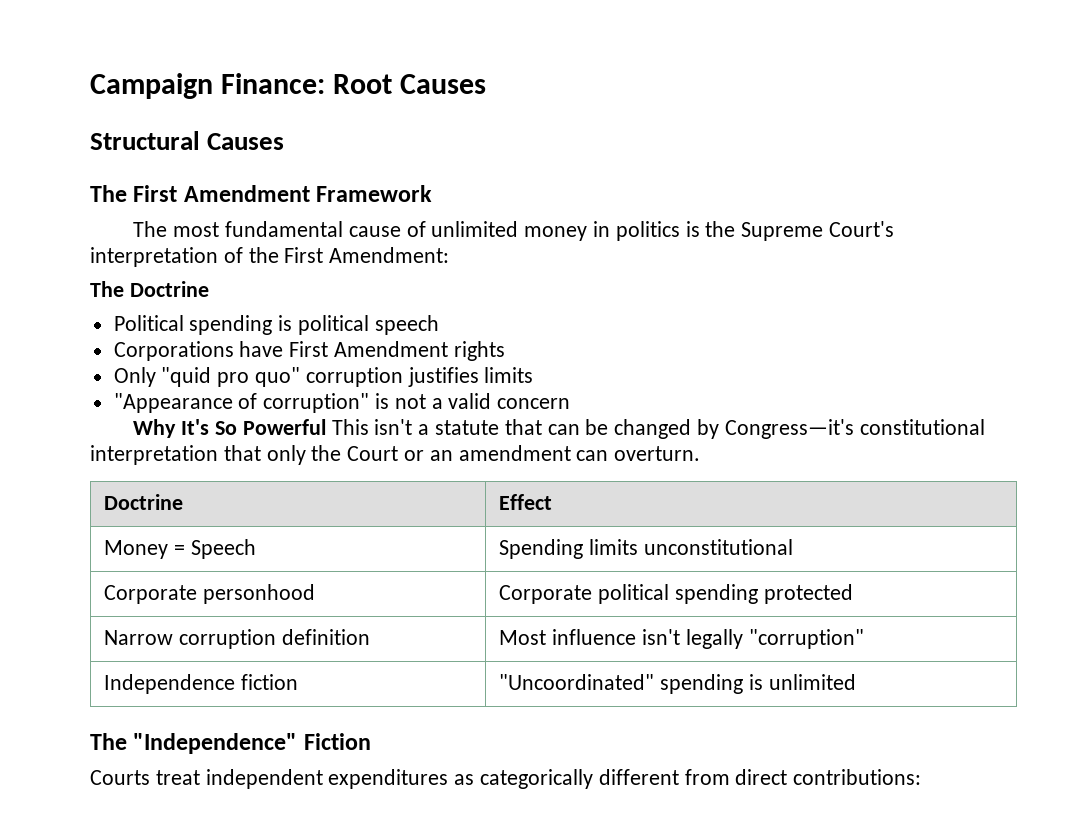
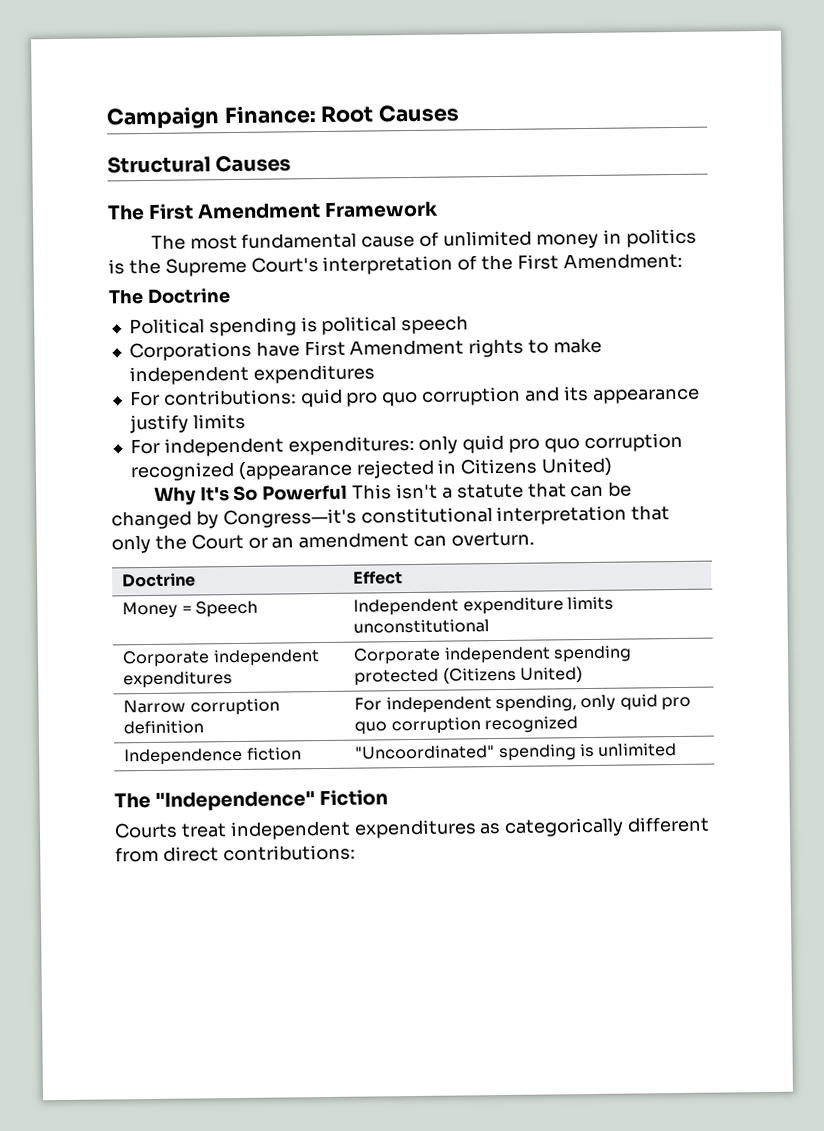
- Corporations have First Amendment rights
- Only "quid pro quo" corruption justifies limits
- "Appearance of corruption" is not a valid concern
+ Corporations have First Amendment rights to make independent expenditures
+ For contributions: quid pro quo corruption and its appearance justify limits
+ For independent expenditures: only quid pro quo corruption recognized (appearance rejected in Citizens United)
- Money = Speech | Spending limits unconstitutional
+ Money = Speech | Independent expenditure limits unconstitutional
- Corporate personhood | Corporate political spending protected
+ Corporate independent expenditures | Corporate independent spending protected (Citizens United)
- Narrow corruption definition | Most influence isn't legally "corruption"
+ Narrow corruption definition | For independent spending, only quid pro quo corruption recognized

